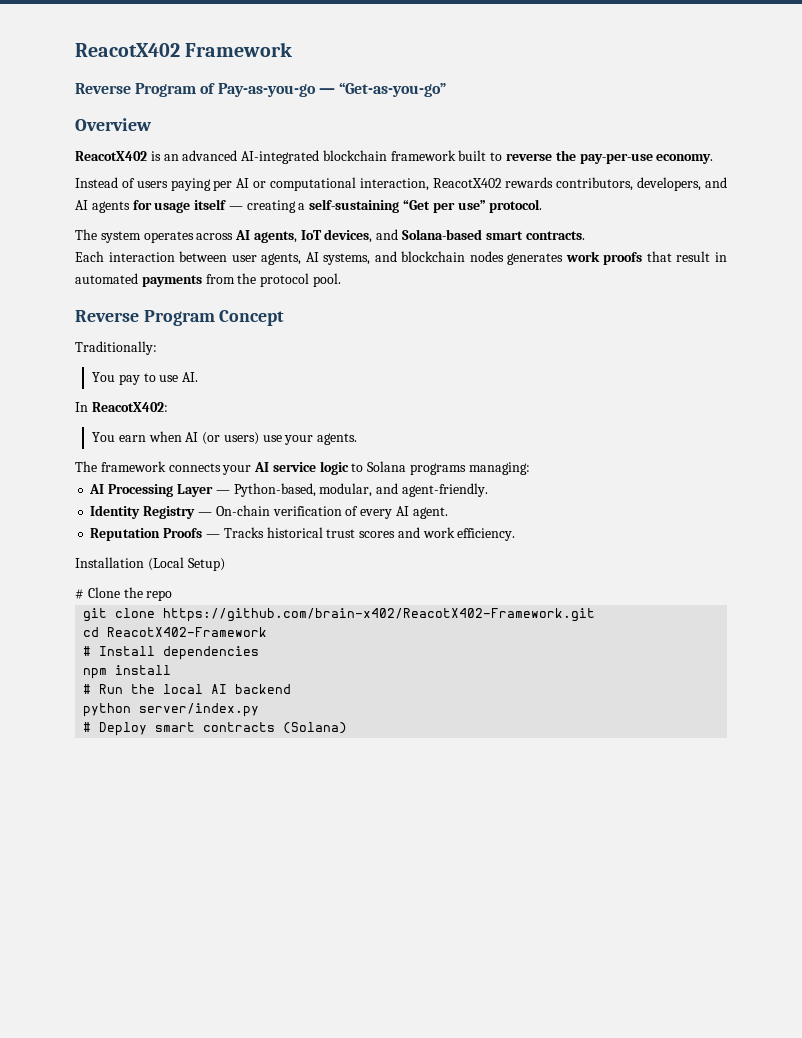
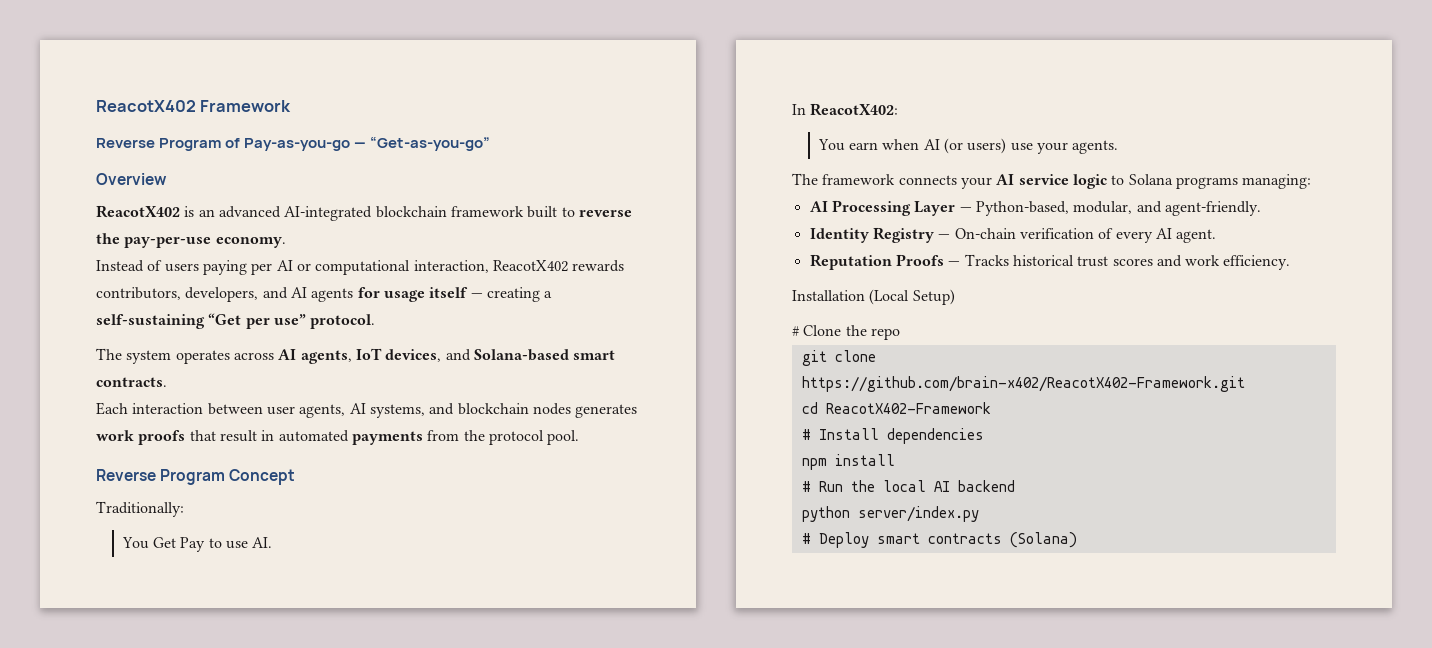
- You pay to use AI.
+ You Get Pay to use AI.

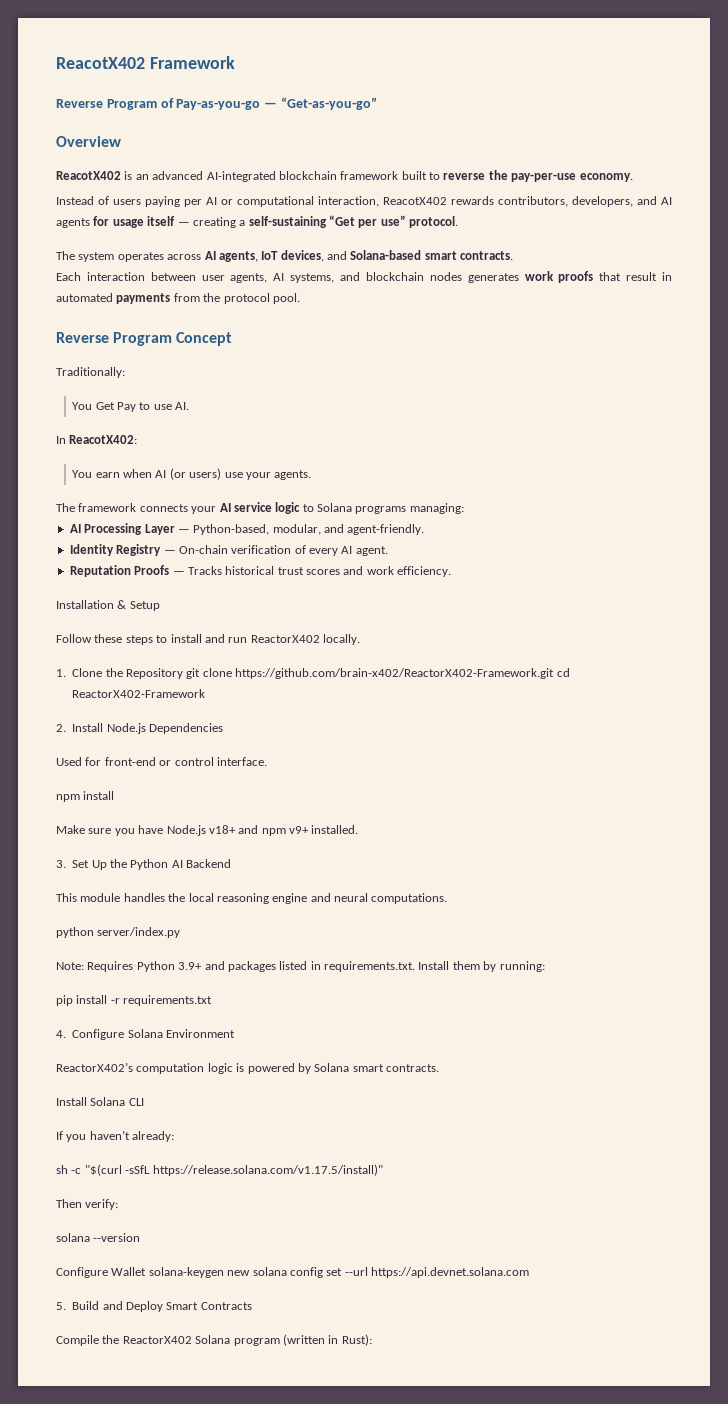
- Installation (Local Setup)
- # Clone the repo
- git clone https://github.com/brain-x402/ReacotX402-Framework.git
- cd ReacotX402-Framework
- # Install dependencies
+ Installation & Setup
+ Follow these steps to install and run ReactorX402 locally.
+ 1. Clone the Repository git clone https://github.com/brain-x402/ReactorX402-Framework.git cd ReactorX402-Framework
+ 2. Install Node.js Dependencies
+ Used for front-end or control interface.
  npm install
- # Run the local AI backend
+ Make sure you have Node.js v18+ and npm v9+ installed.
+ 3. Set Up the Python AI Backend
+ This module handles the local reasoning engine and neural computations.
  python server/index.py
- # Deploy smart contracts (Solana)
+ Note: Requires Python 3.9+ and packages listed in requirements.txt. Install them by running:
+ pip install -r requirements.txt
+ 4. Configure Solana Environment
+ ReactorX402’s computation logic is powered by Solana smart contracts.
+ Install Solana CLI
+ If you haven’t already:
+ sh -c "$(curl -sSfL https://release.solana.com/v1.17.5/install)"
+ Then verify:
+ solana --version
+ Configure Wallet solana-keygen new solana config set --url https://api.devnet.solana.com
+ 5. Build and Deploy Smart Contracts
+ Compile the ReactorX402 Solana program (written in Rust):

